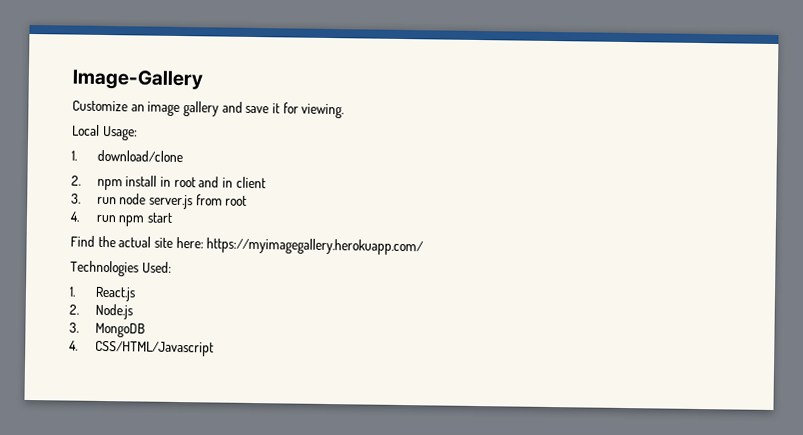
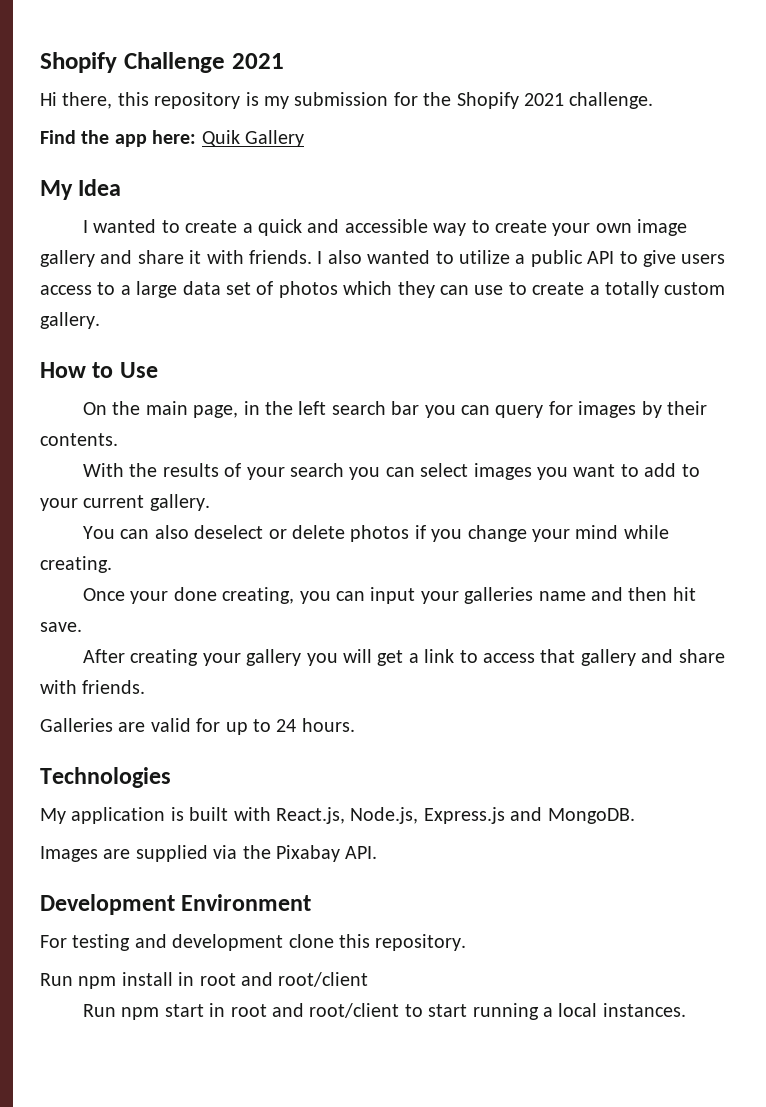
- Image-Gallery
- Customize an image gallery and save it for viewing.
- Local Usage:
- 1. download/clone
- 2. npm install in root and in client
- 3. run node server.js from root
- 4. run npm start
- Find the actual site here: https://myimagegallery.herokuapp.com/
- Technologies Used:
- 1. React.js
- 2. Node.js
- 3. MongoDB
- 4. CSS/HTML/Javascript
+ Shopify Challenge 2021
+ Hi there, this repository is my submission for the Shopify 2021 challenge.
+ Find the app here: Quik Gallery
+ My Idea
+ I wanted to create a quick and accessible way to create your own image gallery and share it with friends. I also wanted to utilize a public API to give users access to a large data set of photos which they can use to create a totally custom gallery.
+ How to Use
+ On the main page, in the left search bar you can query for images by their contents.
+ With the results of your search you can select images you want to add to your current gallery.
+ You can also deselect or delete photos if you change your mind while creating.
+ Once your done creating, you can input your galleries name and then hit save.
+ After creating your gallery you will get a link to access that gallery and share with friends.
+ Galleries are valid for up to 24 hours.
+ Technologies
+ My application is built with React.js, Node.js, Express.js and MongoDB.
+ Images are supplied via the Pixabay API.
+ Development Environment
+ For testing and development clone this repository.
+ Run npm install in root and root/client
+ Run npm start in root and root/client to start running a local instances.

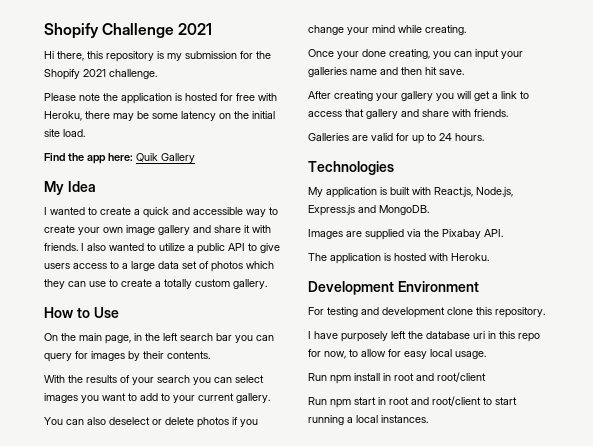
+ Please note the application is hosted for free with Heroku, there may be some latency on the initial site load.
+ The application is hosted with Heroku.
+ I have purposely left the database uri in this repo for now, to allow for easy local usage.

